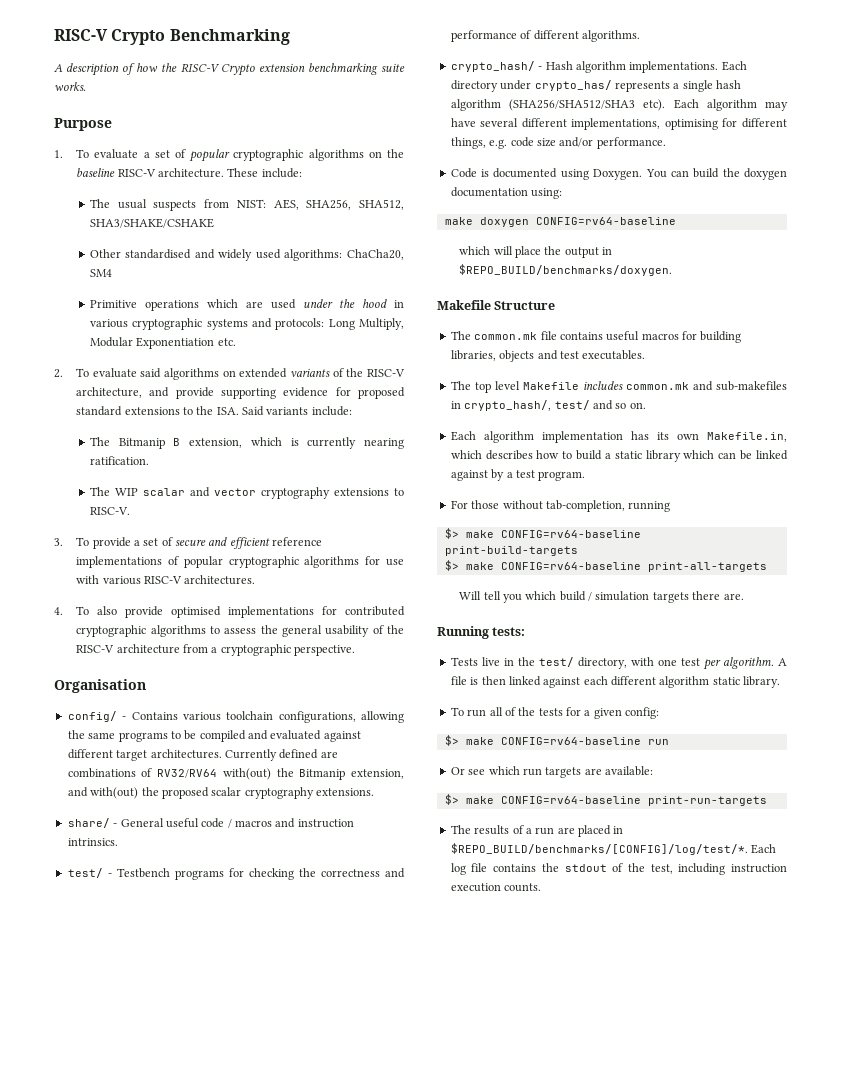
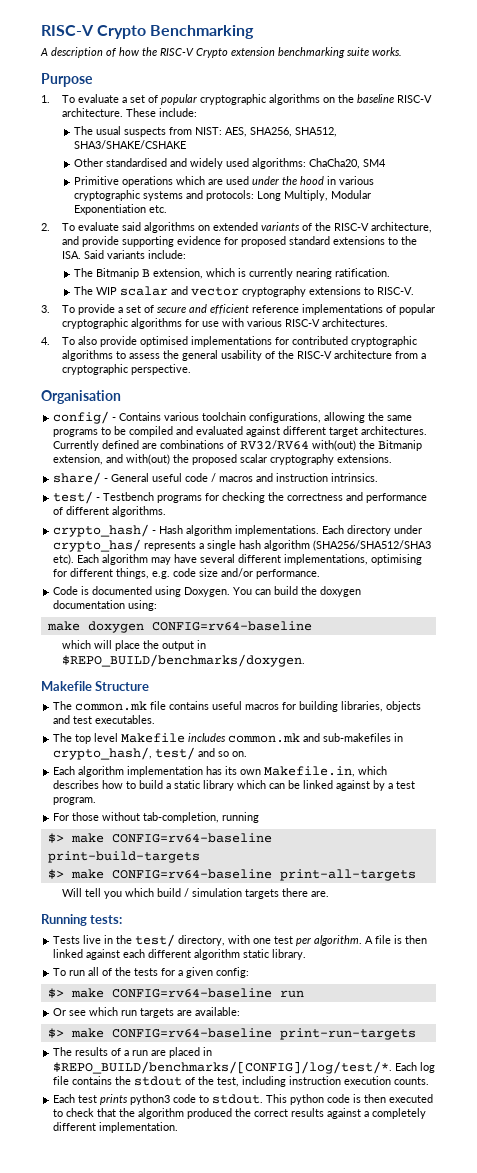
+ Each test prints python3 code to stdout. This python code is then executed to check that the algorithm produced the correct results against a completely different implementation.

